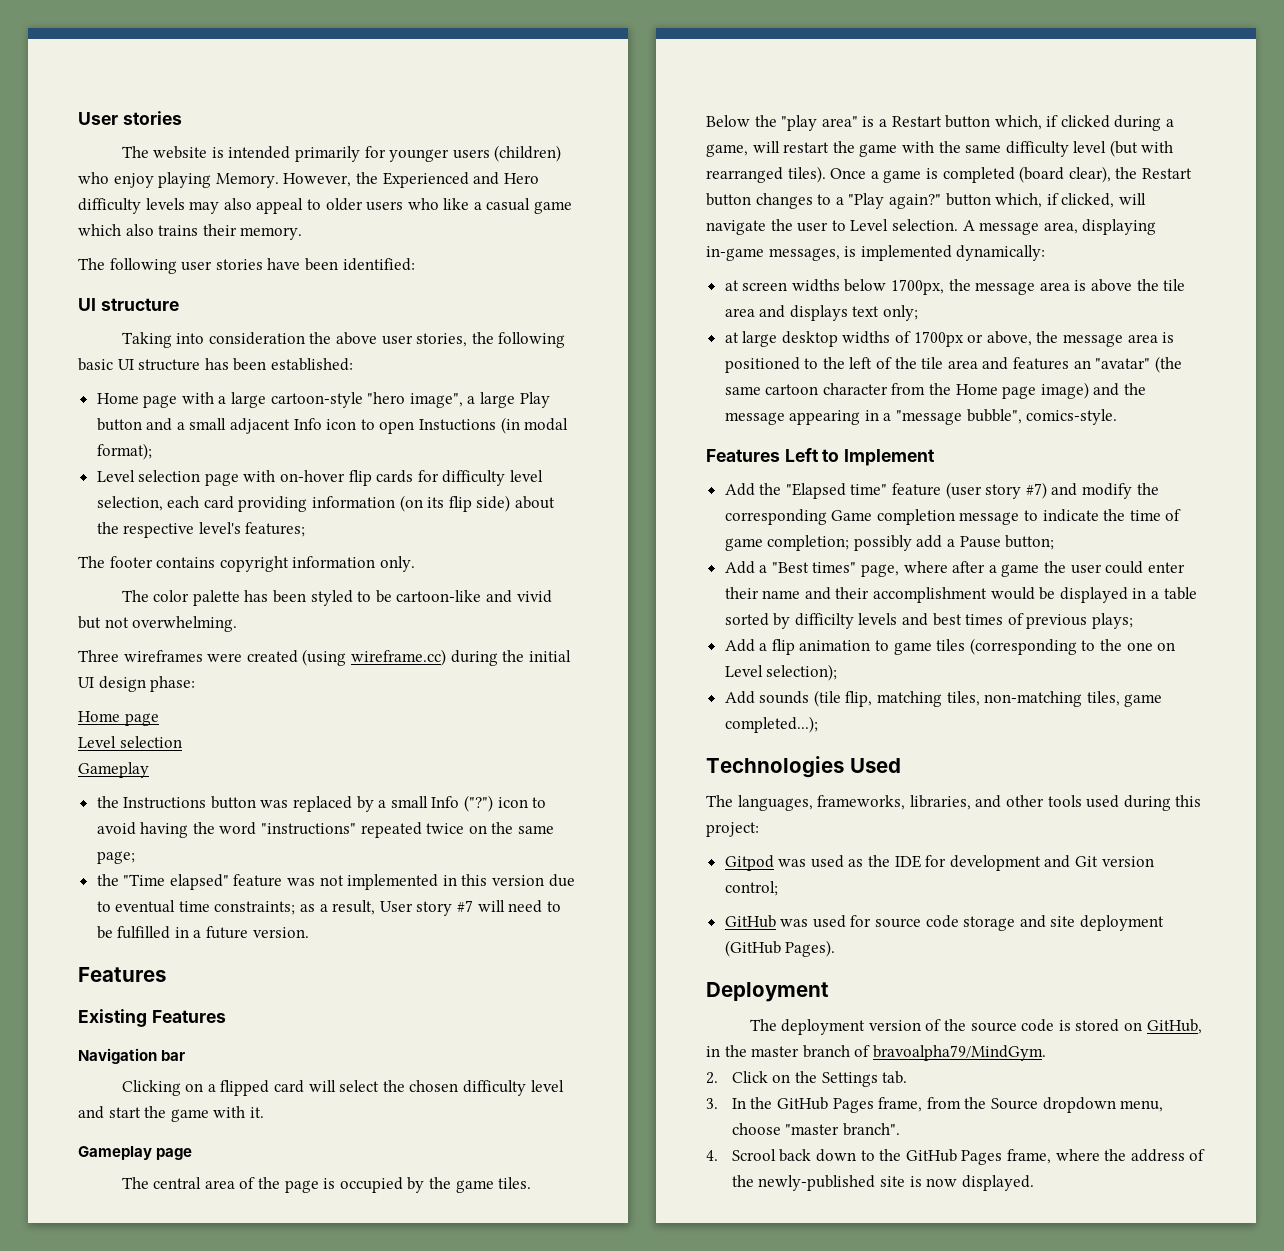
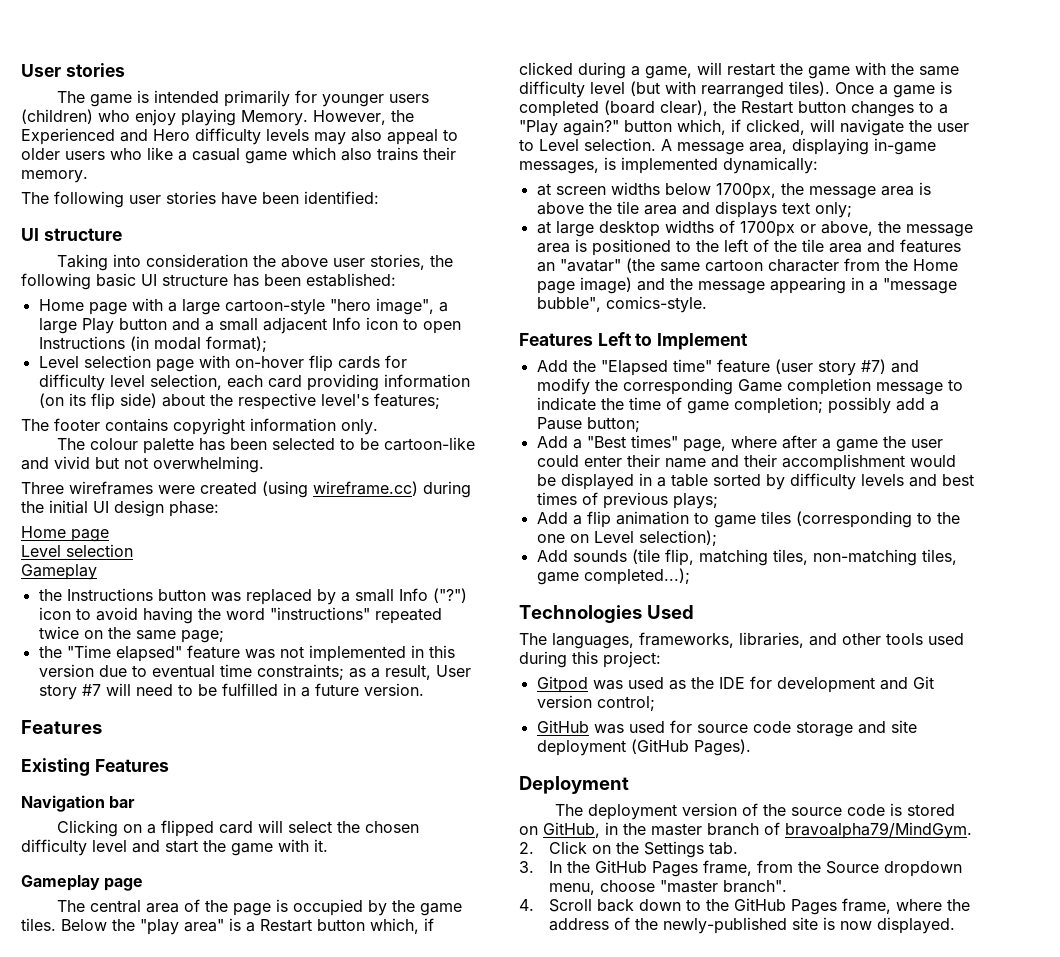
- The website is intended primarily for younger users (children) who enjoy playing Memory.
+ The game is intended primarily for younger users (children) who enjoy playing Memory.
- Home page with a large cartoon-style "hero image", a large Play button and a small adjacent Info icon to open Instuctions (in modal format);
+ Home page with a large cartoon-style "hero image", a large Play button and a small adjacent Info icon to open Instructions (in modal format);
- The color palette has been styled to be cartoon-like and vivid but not overwhelming.
+ The colour palette has been selected to be cartoon-like and vivid but not overwhelming.
- Add a "Best times" page, where after a game the user could enter their name and their accomplishment would be displayed in a table sorted by difficilty levels and best times of previous plays;
+ Add a "Best times" page, where after a game the user could enter their name and their accomplishment would be displayed in a table sorted by difficulty levels and best times of previous plays;
- 4. Scrool back down to the GitHub Pages frame, where the address of the newly-published site is now displayed.
+ 4. Scroll back down to the GitHub Pages frame, where the address of the newly-published site is now displayed.

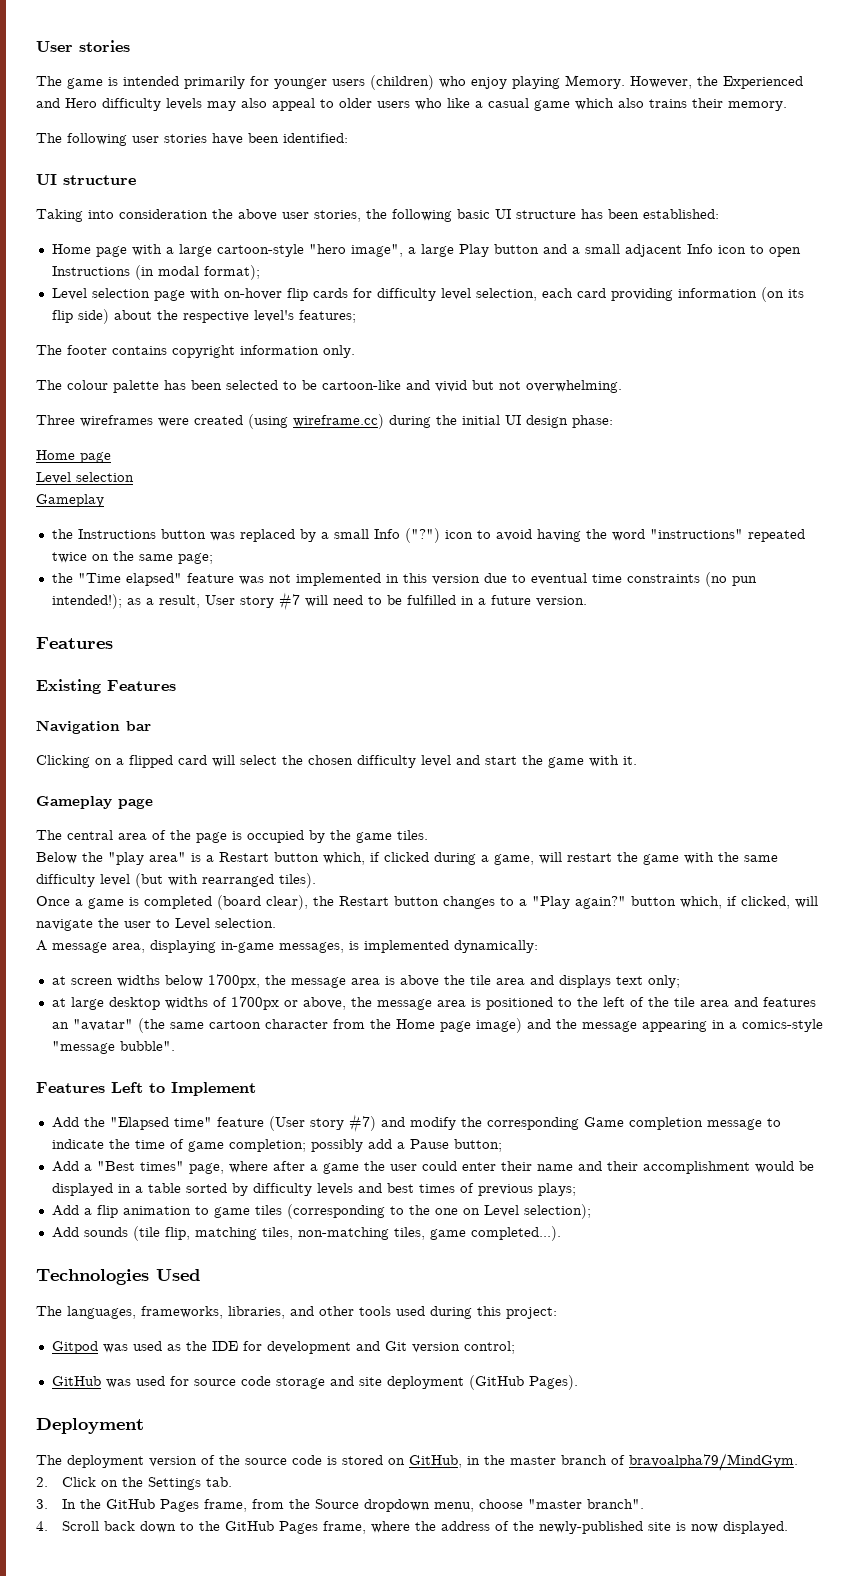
- the "Time elapsed" feature was not implemented in this version due to eventual time constraints; as a result, User story #7 will need to be fulfilled in a future version.
+ the "Time elapsed" feature was not implemented in this version due to eventual time constraints (no pun intended!); as a result, User story #7 will need to be fulfilled in a future version.
- The central area of the page is occupied by the game tiles. Below the "play area" is a Restart button which, if clicked during a game, will restart the game with the same difficulty level (but with rearranged tiles). Once a game is completed (board clear), the Restart button changes to a "Play again?" button which, if clicked, will navigate the user to Level selection. A message area, displaying in-game messages, is implemented dynamically:
+ The central area of the page is occupied by the game tiles.
+ Below the "play area" is a Restart button which, if clicked during a game, will restart the game with the same difficulty level (but with rearranged tiles).
+ Once a game is completed (board clear), the Restart button changes to a "Play again?" button which, if clicked, will navigate the user to Level selection.
+ A message area, displaying in-game messages, is implemented dynamically:
- at large desktop widths of 1700px or above, the message area is positioned to the left of the tile area and features an "avatar" (the same cartoon character from the Home page image) and the message appearing in a "message bubble", comics-style.
+ at large desktop widths of 1700px or above, the message area is positioned to the left of the tile area and features an "avatar" (the same cartoon character from the Home page image) and the message appearing in a comics-style "message bubble".
- Add the "Elapsed time" feature (user story #7) and modify the corresponding Game completion message to indicate the time of game completion; possibly add a Pause button;
+ Add the "Elapsed time" feature (User story #7) and modify the corresponding Game completion message to indicate the time of game completion; possibly add a Pause button;
- Add sounds (tile flip, matching tiles, non-matching tiles, game completed...);
+ Add sounds (tile flip, matching tiles, non-matching tiles, game completed...).

